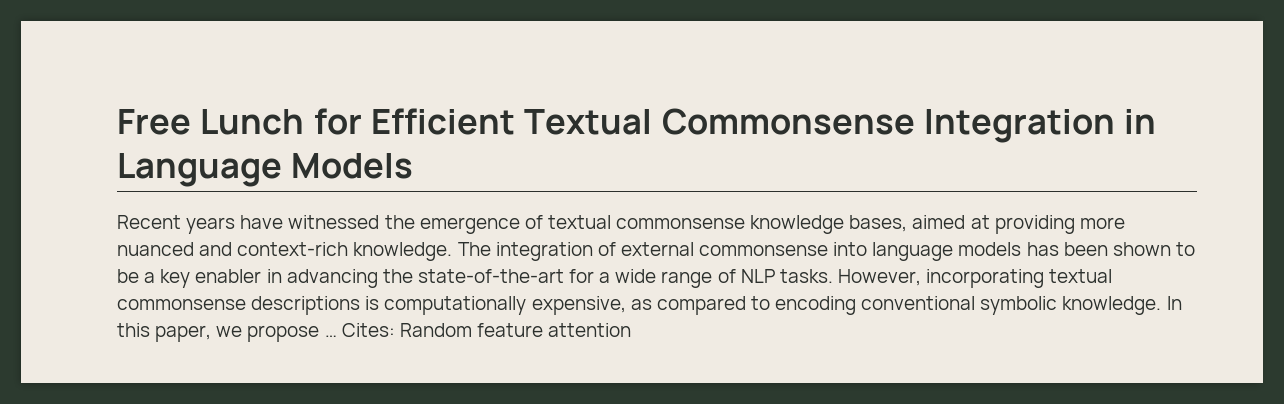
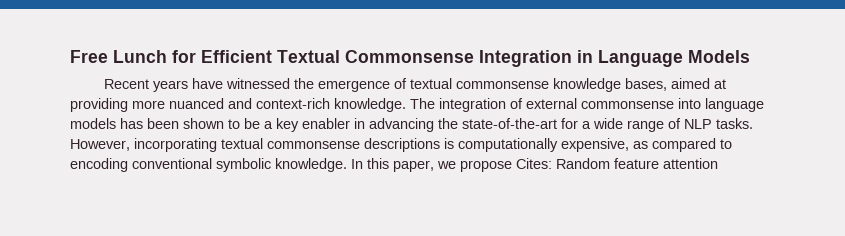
- In this paper, we propose … Cites: Random feature attention
+ In this paper, we propose Cites: Random feature attention

